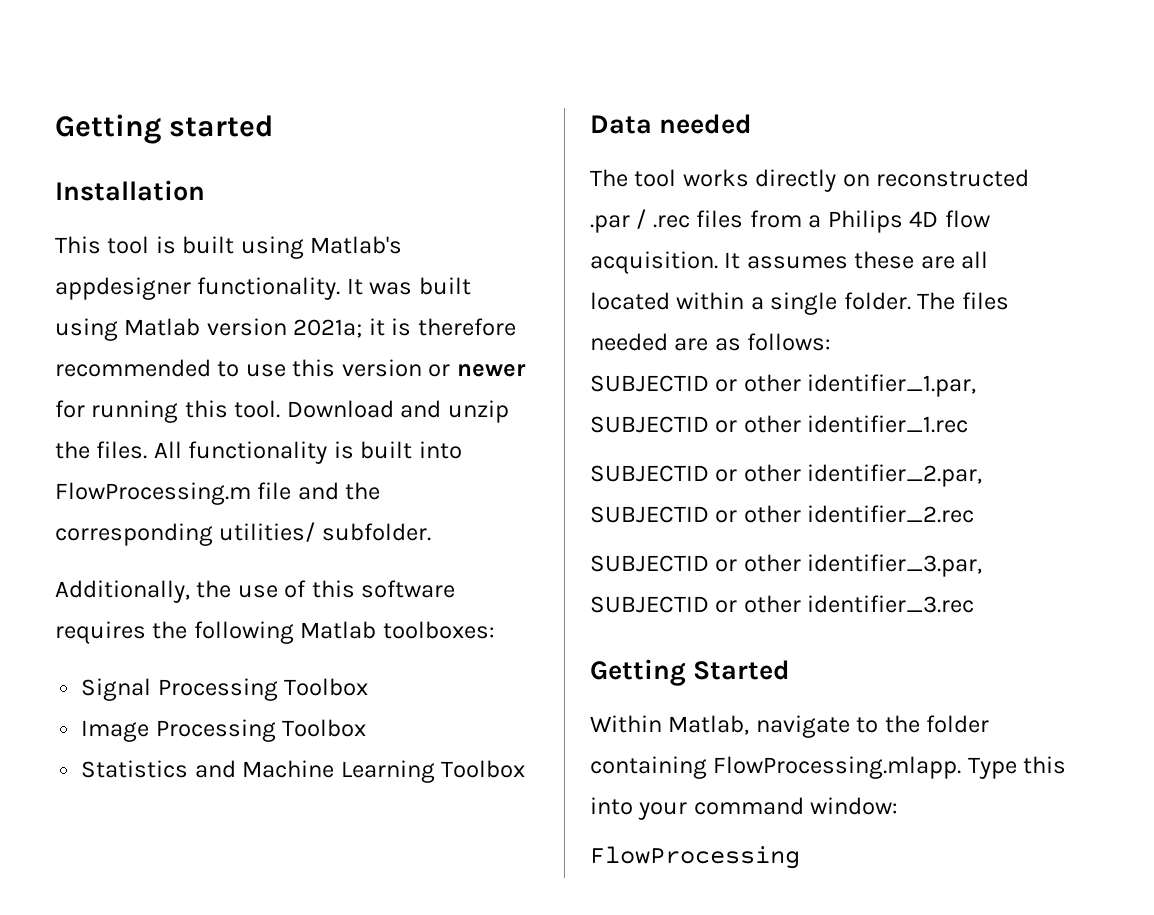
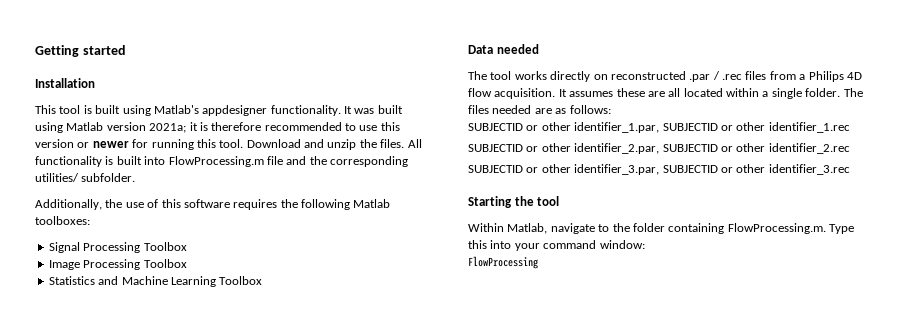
- Getting Started
+ Starting the tool
- Within Matlab, navigate to the folder containing FlowProcessing.mlapp. Type this into your command window:
+ Within Matlab, navigate to the folder containing FlowProcessing.m. Type this into your command window:

